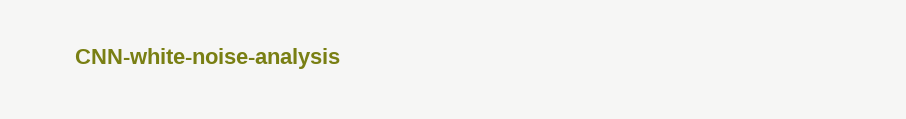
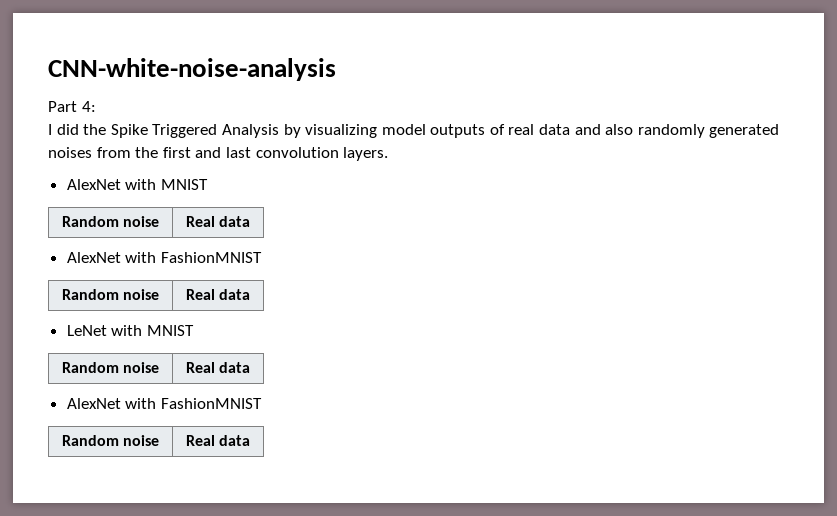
+ Part 4:
+ I did the Spike Triggered Analysis by visualizing model outputs of real data and also randomly generated noises from the first and last convolution layers.
+ AlexNet with MNIST
+ Random noise | Real data
+ AlexNet with FashionMNIST
+ Random noise | Real data
+ LeNet with MNIST
+ Random noise | Real data
+ AlexNet with FashionMNIST
+ Random noise | Real data

